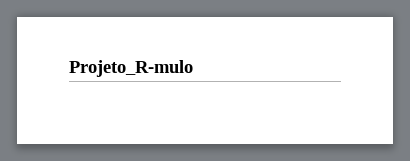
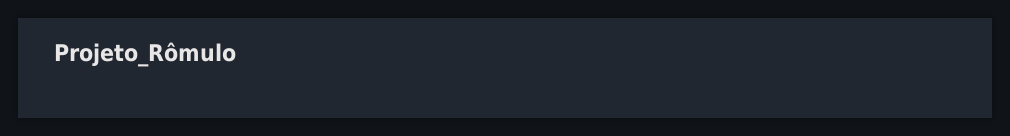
- Projeto_R-mulo
+ Projeto_Rômulo

